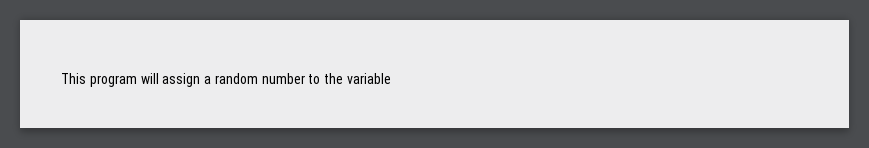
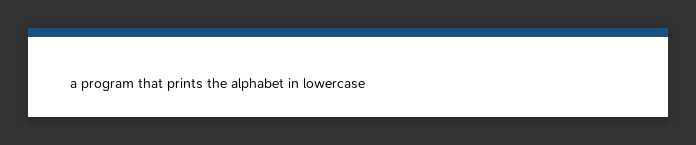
- This program will assign a random number to the variable
+ a program that prints the alphabet in lowercase

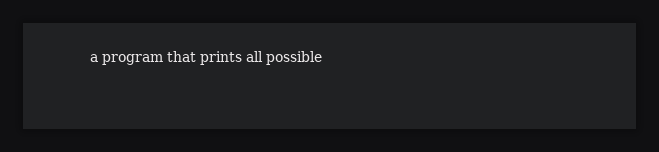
- a program that prints the alphabet in lowercase
+ a program that prints all possible

